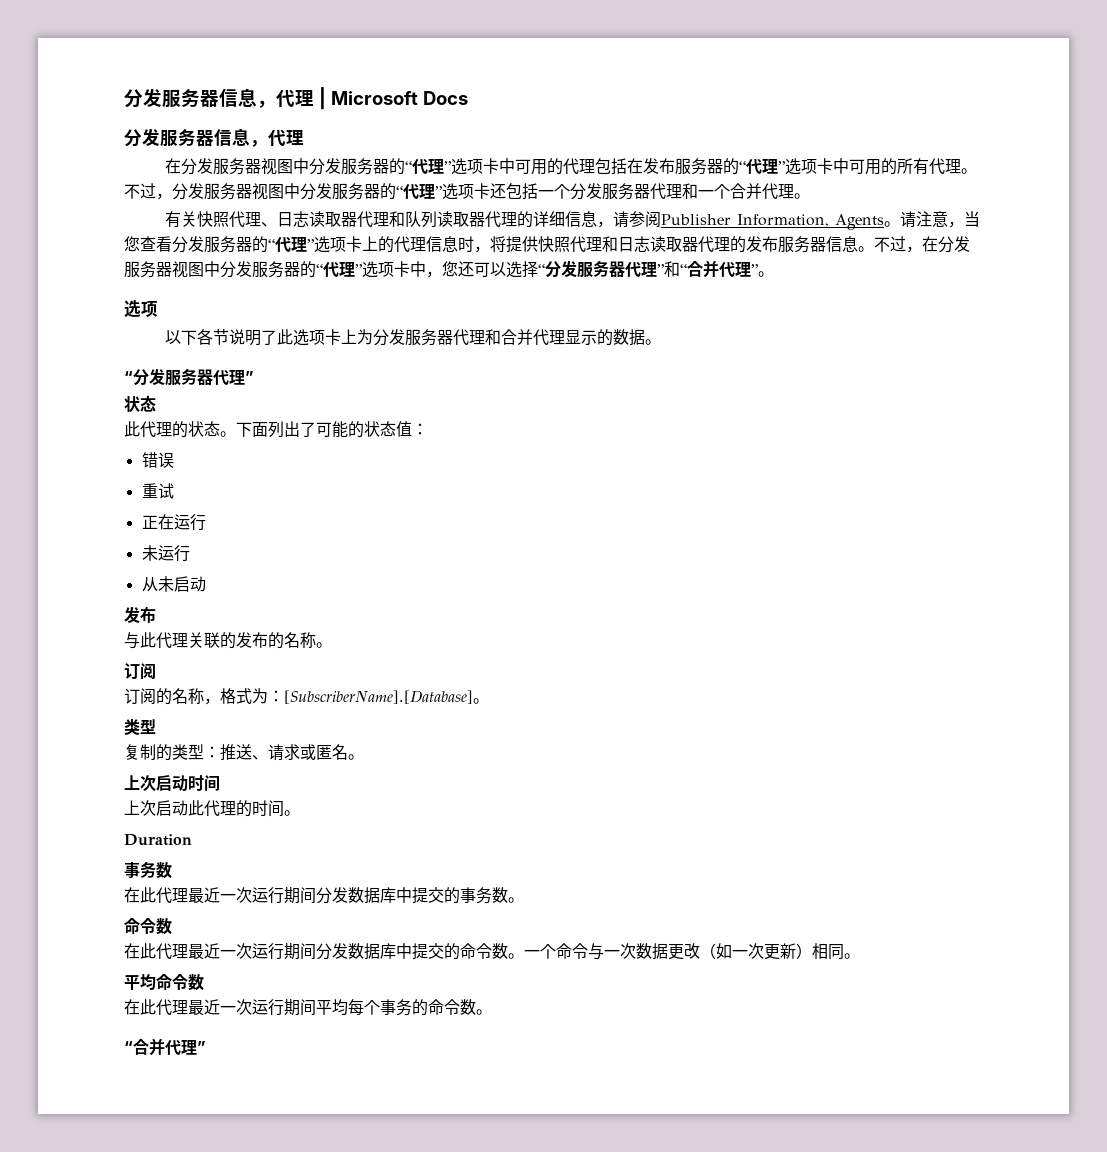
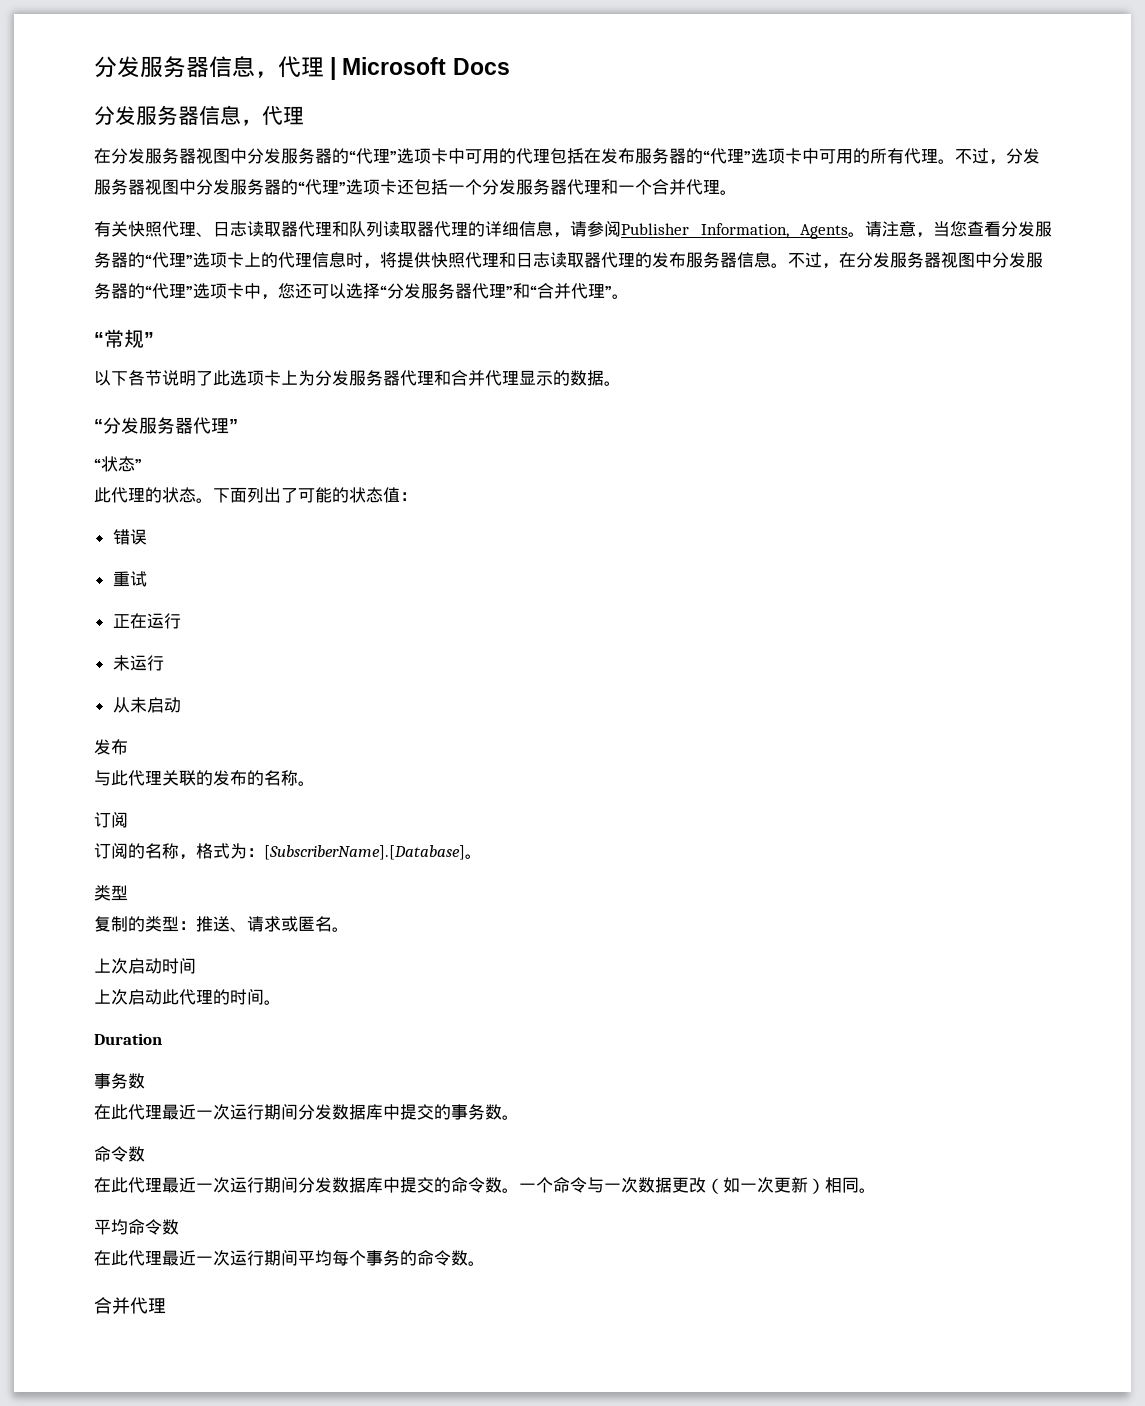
  不过，在分发服务器视图中分发服务器的“代理”选项卡中，您还可以选择“分发服务器代理”和“合并代理”。
- 选项
+ “常规”
  以下各节说明了此选项卡上为分发服务器代理和合并代理显示的数据。
  “分发服务器代理”
- 状态
+ “状态”
  在此代理最近一次运行期间平均每个事务的命令数。
- “合并代理”
+ 合并代理

